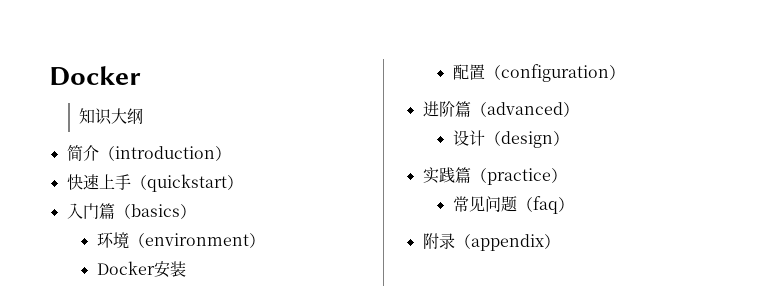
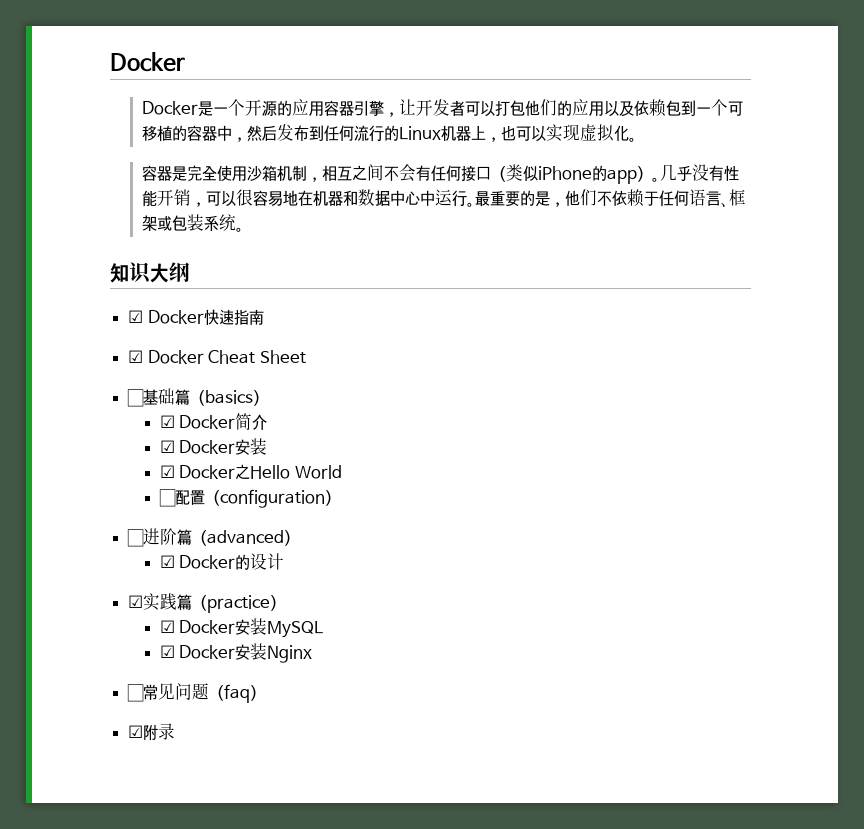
+ Docker是一个开源的应用容器引擎，让开发者可以打包他们的应用以及依赖包到一个可移植的容器中，然后发布到任何流行的Linux机器上，也可以实现虚拟化。
+ 容器是完全使用沙箱机制，相互之间不会有任何接口（类似iPhone的app）。几乎没有性能开销，可以很容易地在机器和数据中心中运行。最重要的是，他们不依赖于任何语言、框架或包装系统。
  知识大纲
- 简介（introduction）
- 快速上手（quickstart）
- 入门篇（basics）
- 环境（environment）
- Docker安装
- 配置（configuration）
+ ☑ Docker快速指南
+ ☑ Docker Cheat Sheet
+ ☐基础篇（basics）
+ ☑ Docker简介
+ ☑ Docker安装
+ ☑ Docker之Hello World
+ ☐配置（configuration）
- 进阶篇（advanced）
+ ☐进阶篇（advanced）
- 设计（design）
- 实践篇（practice）
+ ☑ Docker的设计
+ ☑实践篇（practice）
- 常见问题（faq）
+ ☑ Docker安装MySQL
+ ☑ Docker安装Nginx
+ ☐常见问题（faq）
- 附录（appendix）
+ ☑附录

